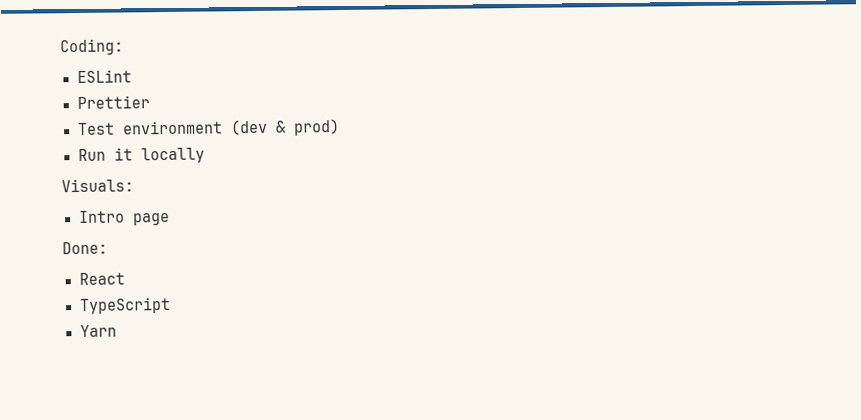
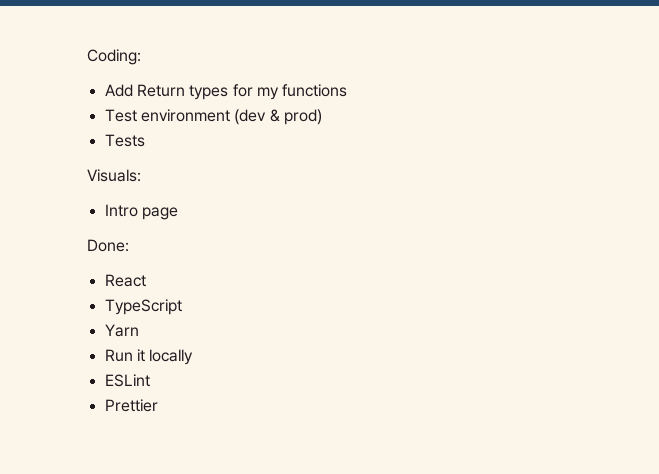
- ESLint
- Prettier
+ Add Return types for my functions
- Run it locally
+ Tests
+ Run it locally
+ ESLint
+ Prettier

